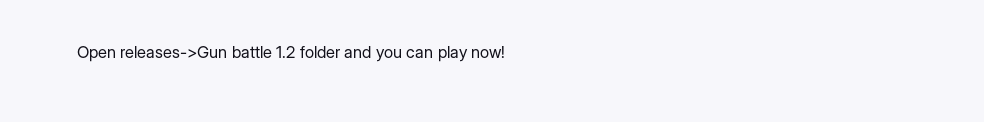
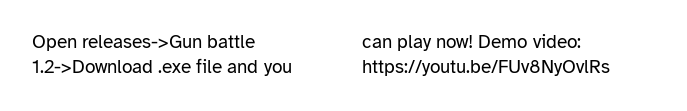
- Open releases->Gun battle 1.2 folder and you can play now!
+ Open releases->Gun battle 1.2->Download .exe file and you can play now!
+ Demo video: https://youtu.be/FUv8NyOvlRs

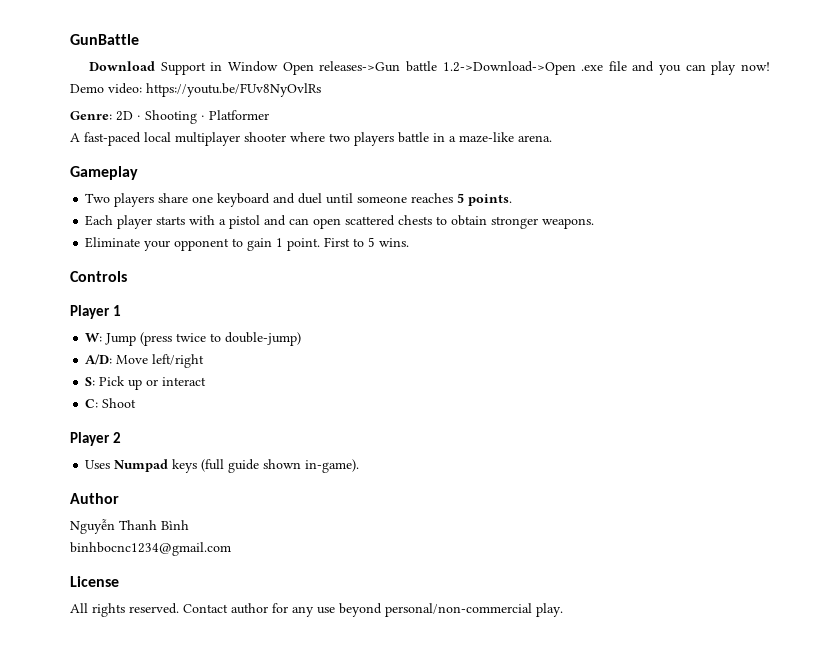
- Open releases->Gun battle 1.2->Download .exe file and you can play now!
+ GunBattle
+ Download Support in Window Open releases->Gun battle 1.2->Download->Open .exe file and you can play now!
+ Genre: 2D · Shooting · Platformer
+ A fast-paced local multiplayer shooter where two players battle in a maze-like arena.
+ Gameplay
+ Two players share one keyboard and duel until someone reaches 5 points.
+ Each player starts with a pistol and can open scattered chests to obtain stronger weapons.
+ Eliminate your opponent to gain 1 point. First to 5 wins.
+ Controls
+ Player 1
+ W: Jump (press twice to double-jump)
+ A/D: Move left/right
+ S: Pick up or interact
+ C: Shoot
+ Player 2
+ Uses Numpad keys (full guide shown in-game).
+ Author
+ Nguyễn Thanh Bình
+ binhbocnc1234@gmail.com
+ License
+ All rights reserved. Contact author for any use beyond personal/non-commercial play.

